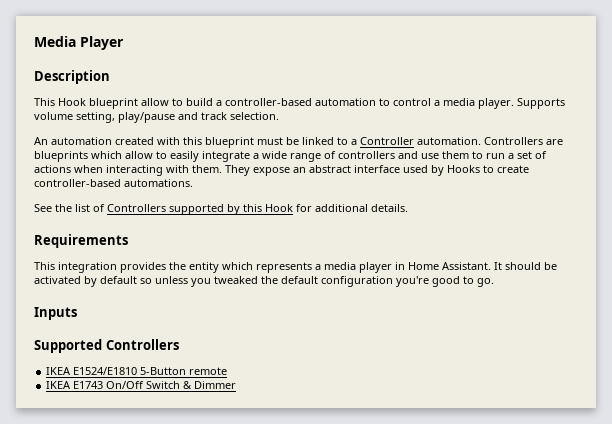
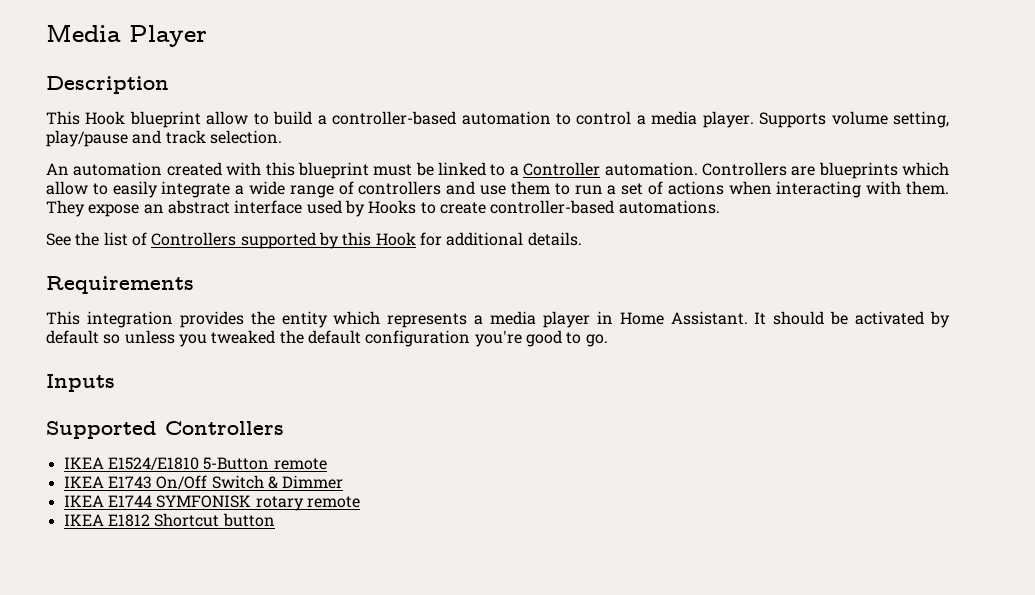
+ IKEA E1744 SYMFONISK rotary remote
+ IKEA E1812 Shortcut button

